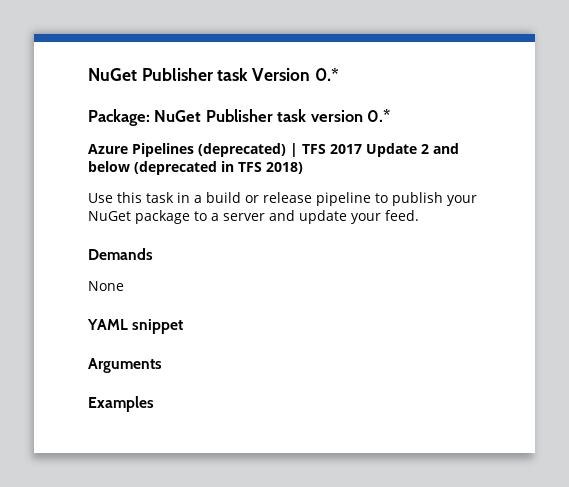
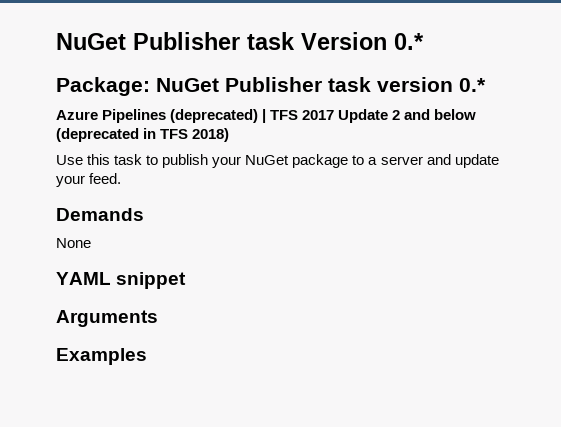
- Use this task in a build or release pipeline to publish your NuGet package to a server and update your feed.
+ Use this task to publish your NuGet package to a server and update your feed.

